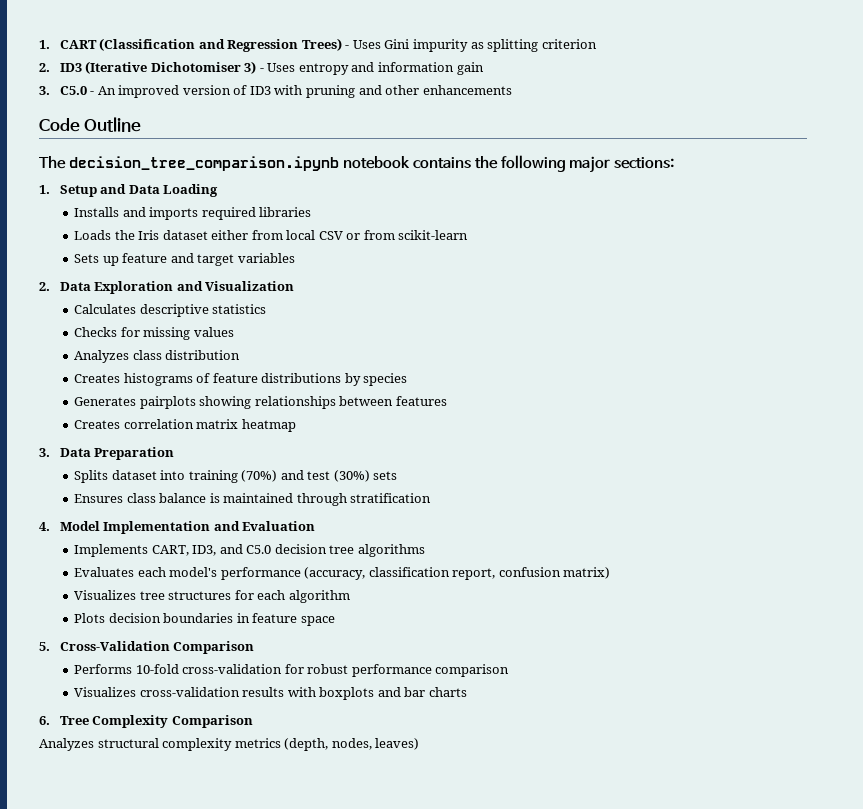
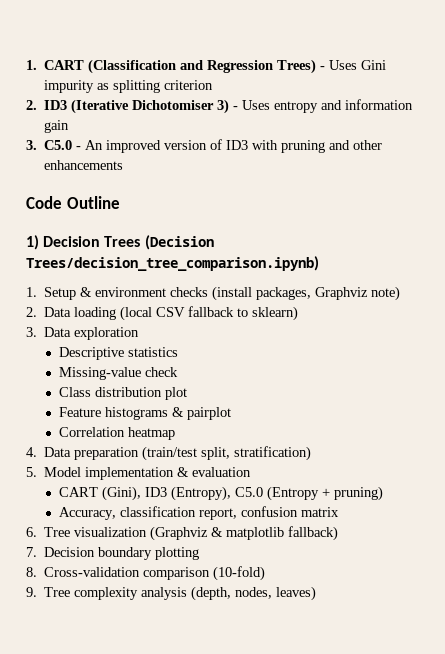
- The decision_tree_comparison.ipynb notebook contains the following major sections:
- 1. Setup and Data Loading
- Installs and imports required libraries
- Loads the Iris dataset either from local CSV or from scikit-learn
- Sets up feature and target variables
- 2. Data Exploration and Visualization
- Calculates descriptive statistics
- Checks for missing values
- Analyzes class distribution
- Creates histograms of feature distributions by species
- Generates pairplots showing relationships between features
- Creates correlation matrix heatmap
- 3. Data Preparation
- Splits dataset into training (70%) and test (30%) sets
- Ensures class balance is maintained through stratification
- 4. Model Implementation and Evaluation
- Implements CART, ID3, and C5.0 decision tree algorithms
- Evaluates each model's performance (accuracy, classification report, confusion matrix)
- Visualizes tree structures for each algorithm
- Plots decision boundaries in feature space
- 5. Cross-Validation Comparison
- Performs 10-fold cross-validation for robust performance comparison
- Visualizes cross-validation results with boxplots and bar charts
- 6. Tree Complexity Comparison
- Analyzes structural complexity metrics (depth, nodes, leaves)
+ 1) Decision Trees (Decision Trees/decision_tree_comparison.ipynb)
+ 1. Setup & environment checks (install packages, Graphviz note)
+ 2. Data loading (local CSV fallback to sklearn)
+ 3. Data exploration
+ Descriptive statistics
+ Missing‐value check
+ Class distribution plot
+ Feature histograms & pairplot
+ Correlation heatmap
+ 4. Data preparation (train/test split, stratification)
+ 5. Model implementation & evaluation
+ CART (Gini), ID3 (Entropy), C5.0 (Entropy + pruning)
+ Accuracy, classification report, confusion matrix
+ 6. Tree visualization (Graphviz & matplotlib fallback)
+ 7. Decision boundary plotting
+ 8. Cross‑validation comparison (10‑fold)
+ 9. Tree complexity analysis (depth, nodes, leaves)

